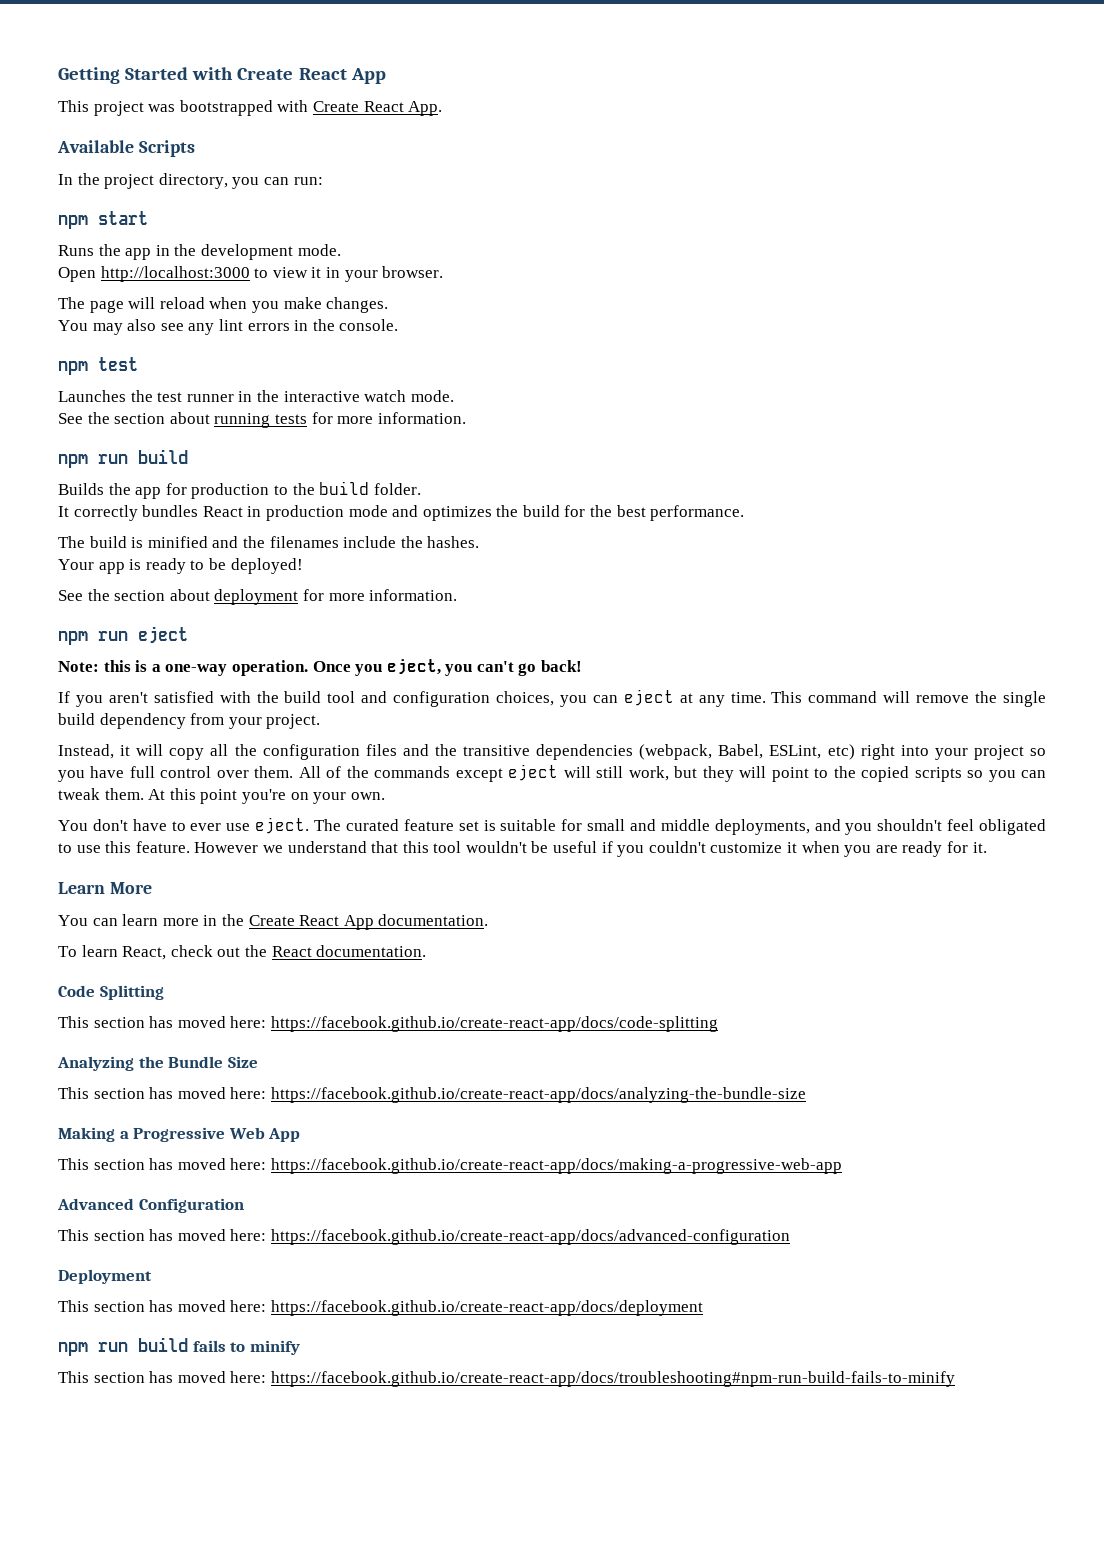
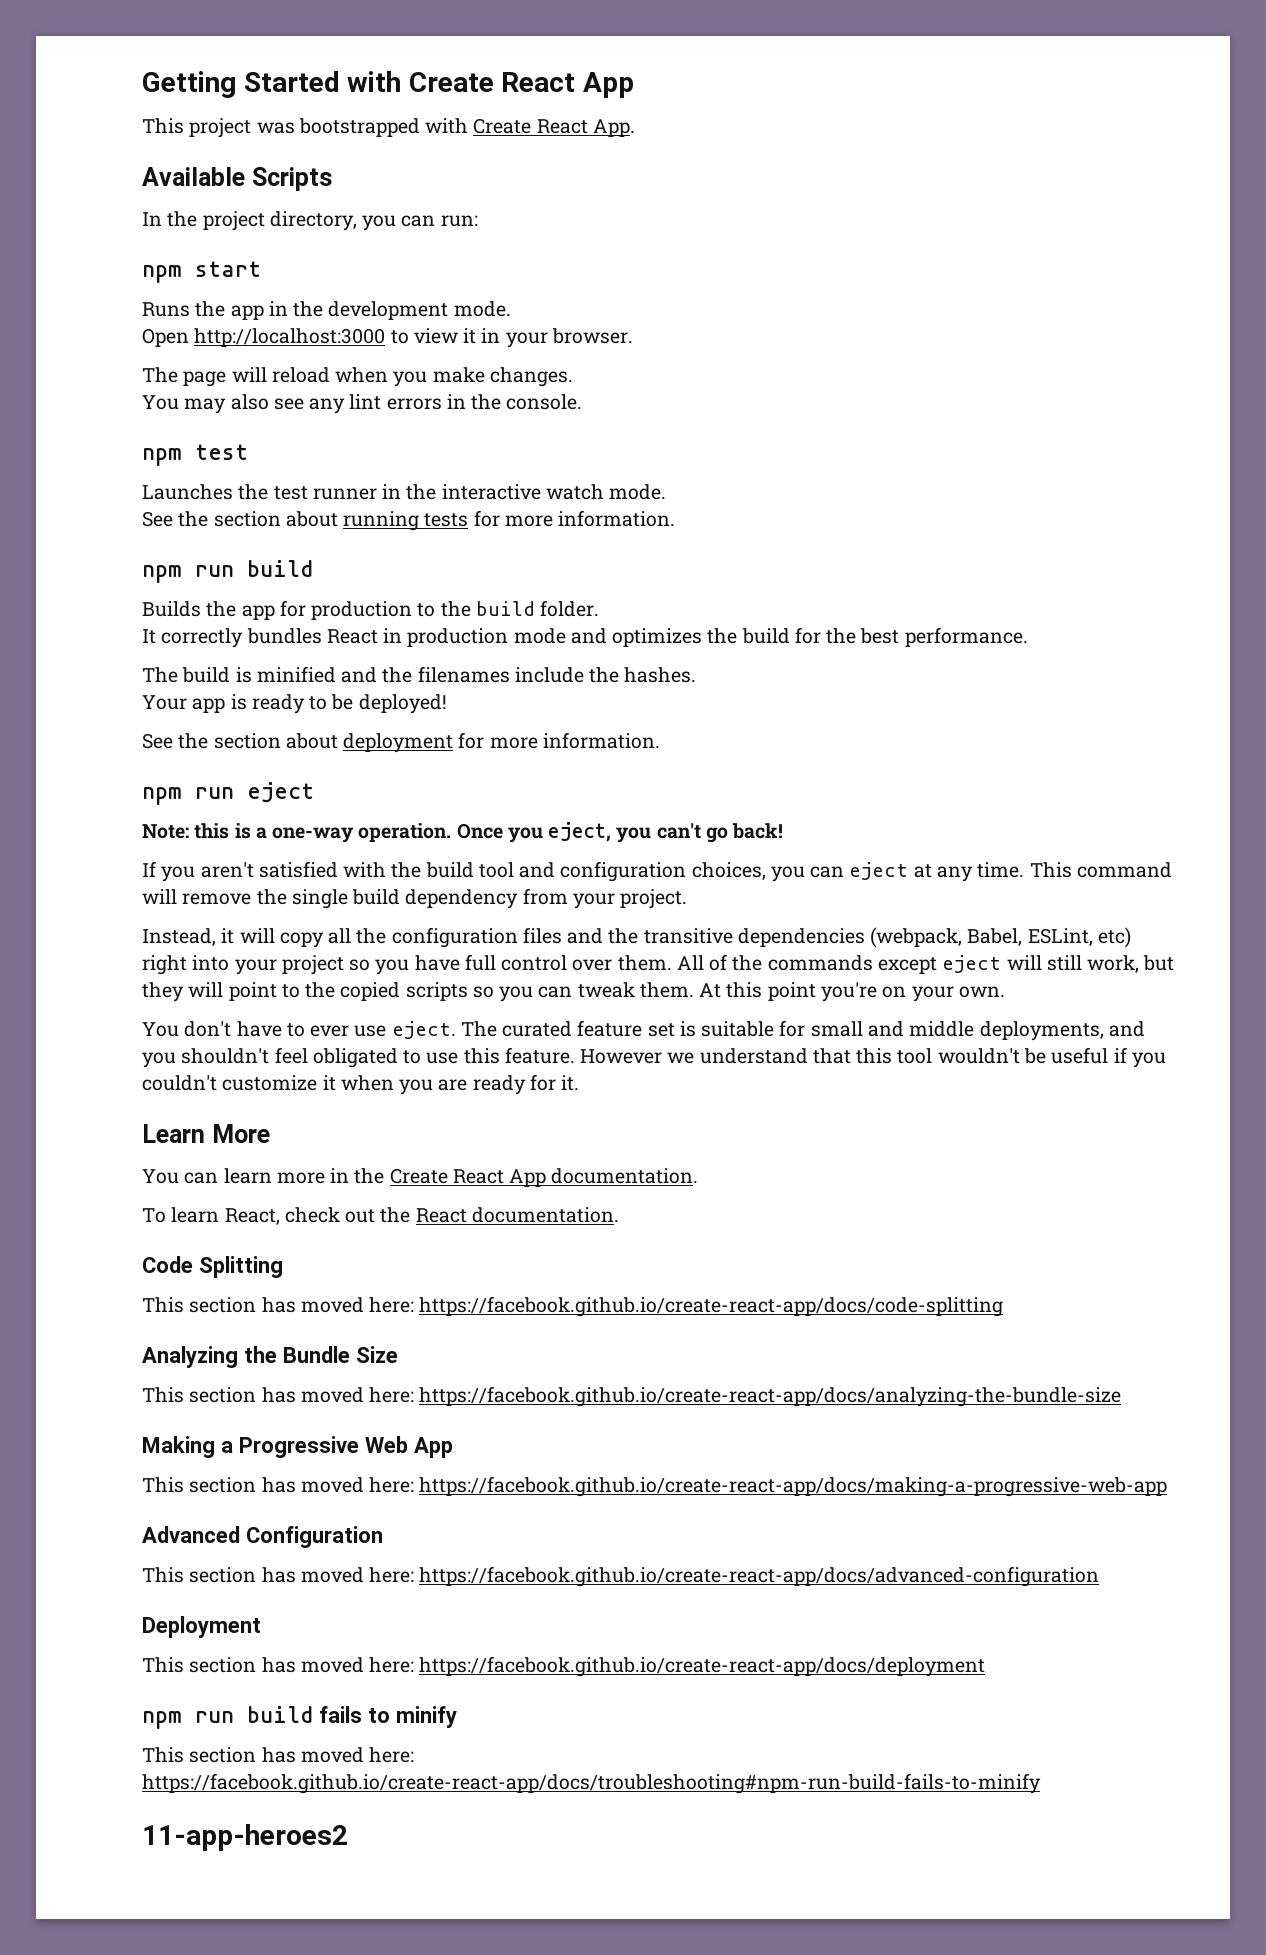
+ 11-app-heroes2

